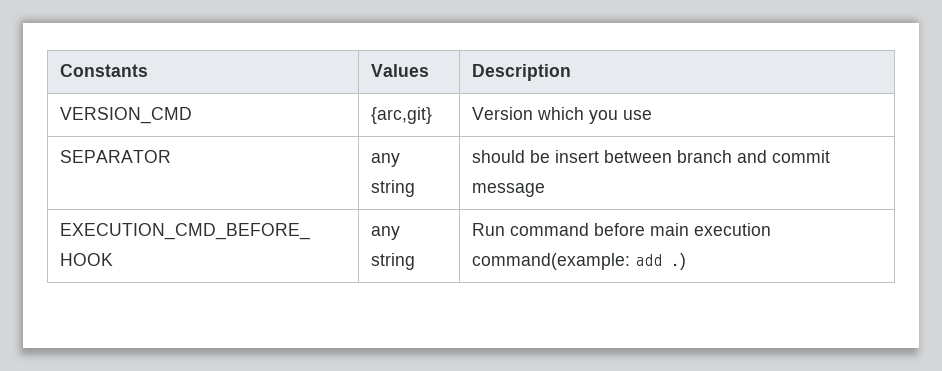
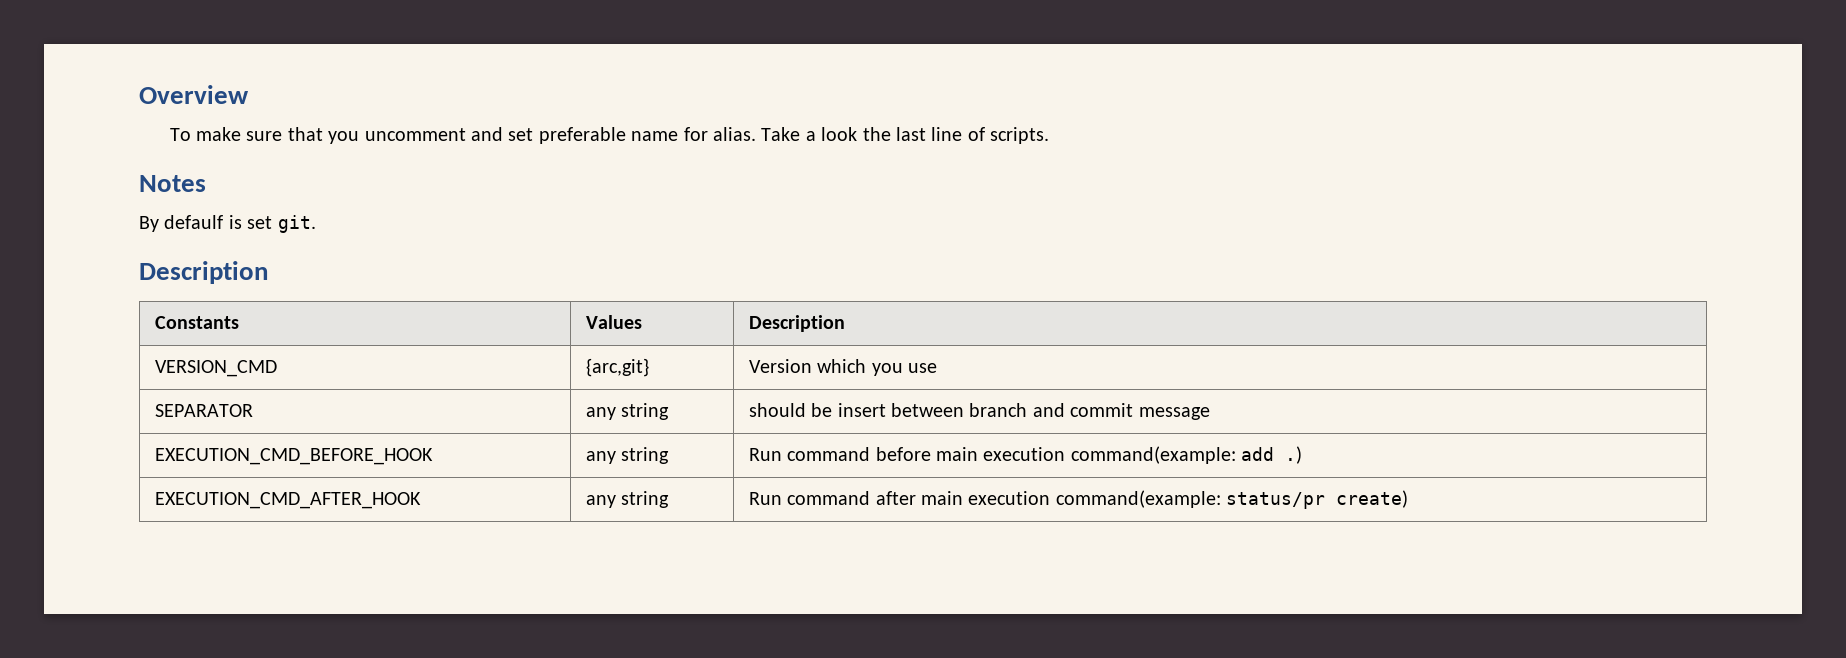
+ Overview
+ To make sure that you uncomment and set preferable name for alias. Take a look the last line of scripts.
+ Notes
+ By defaulf is set git.
+ Description
+ EXECUTION_CMD_AFTER_HOOK | any string | Run command after main execution command(example: status/pr create)

